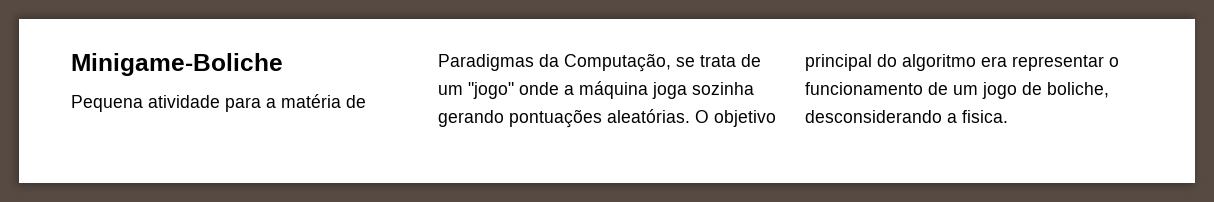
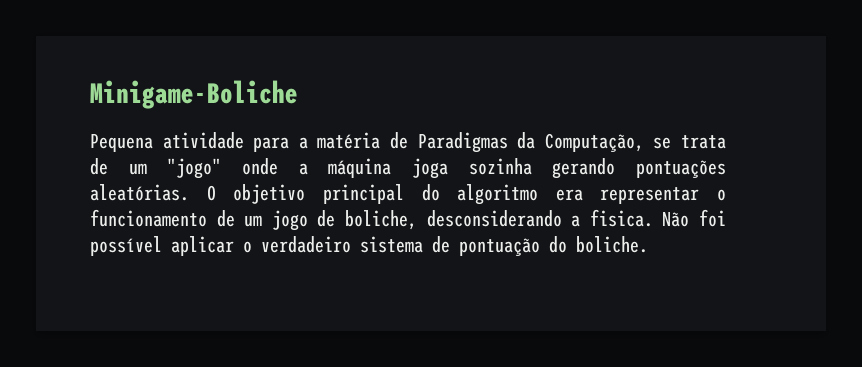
+ Não foi possível aplicar o verdadeiro sistema de pontuação do boliche.

